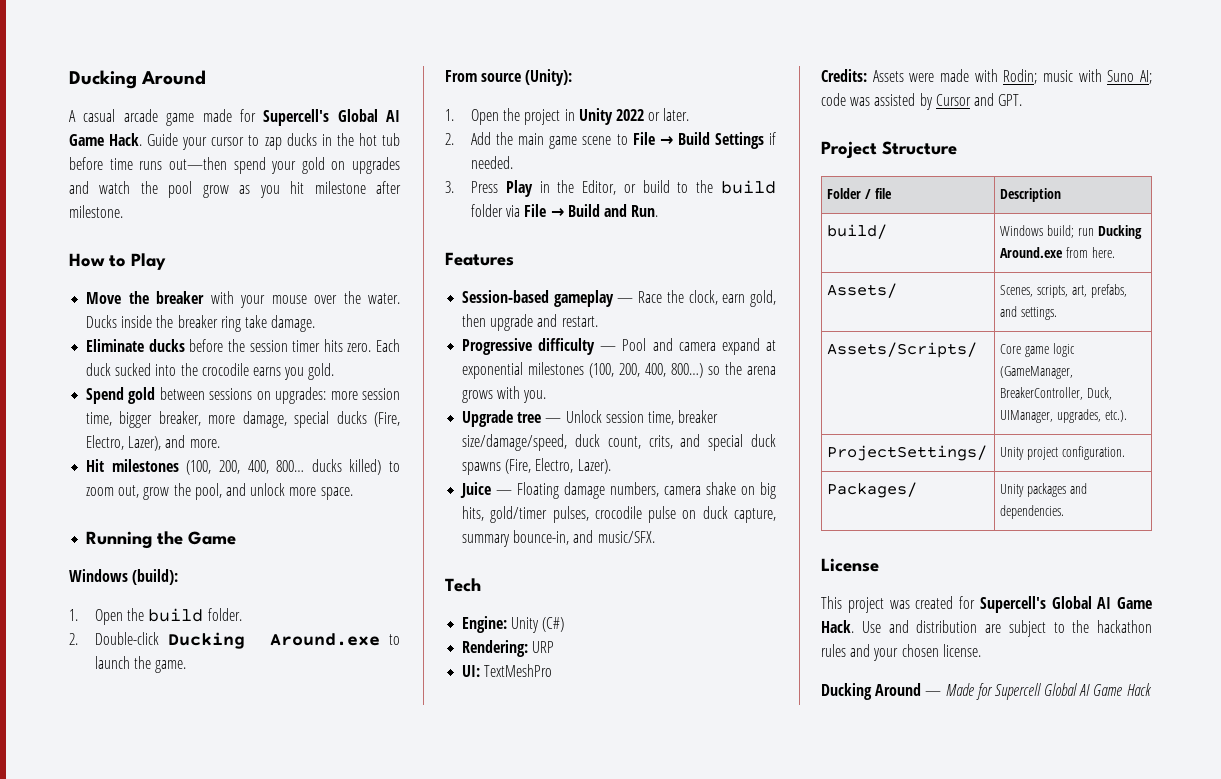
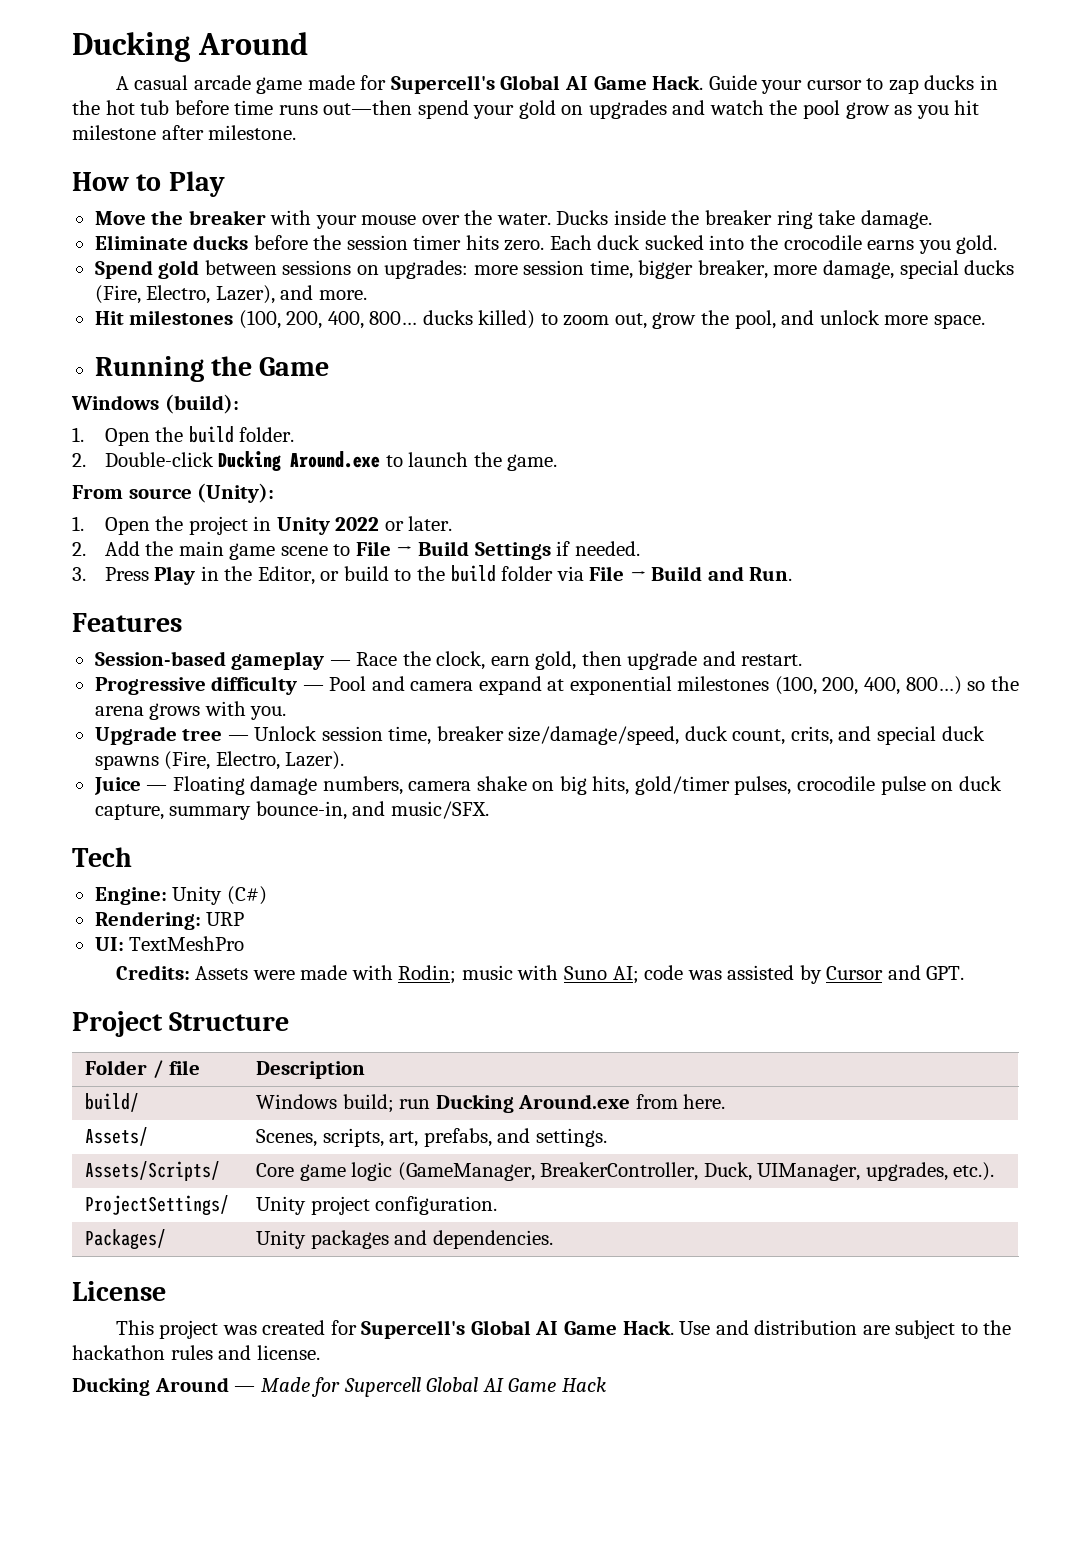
- Use and distribution are subject to the hackathon rules and your chosen license.
+ Use and distribution are subject to the hackathon rules and license.

